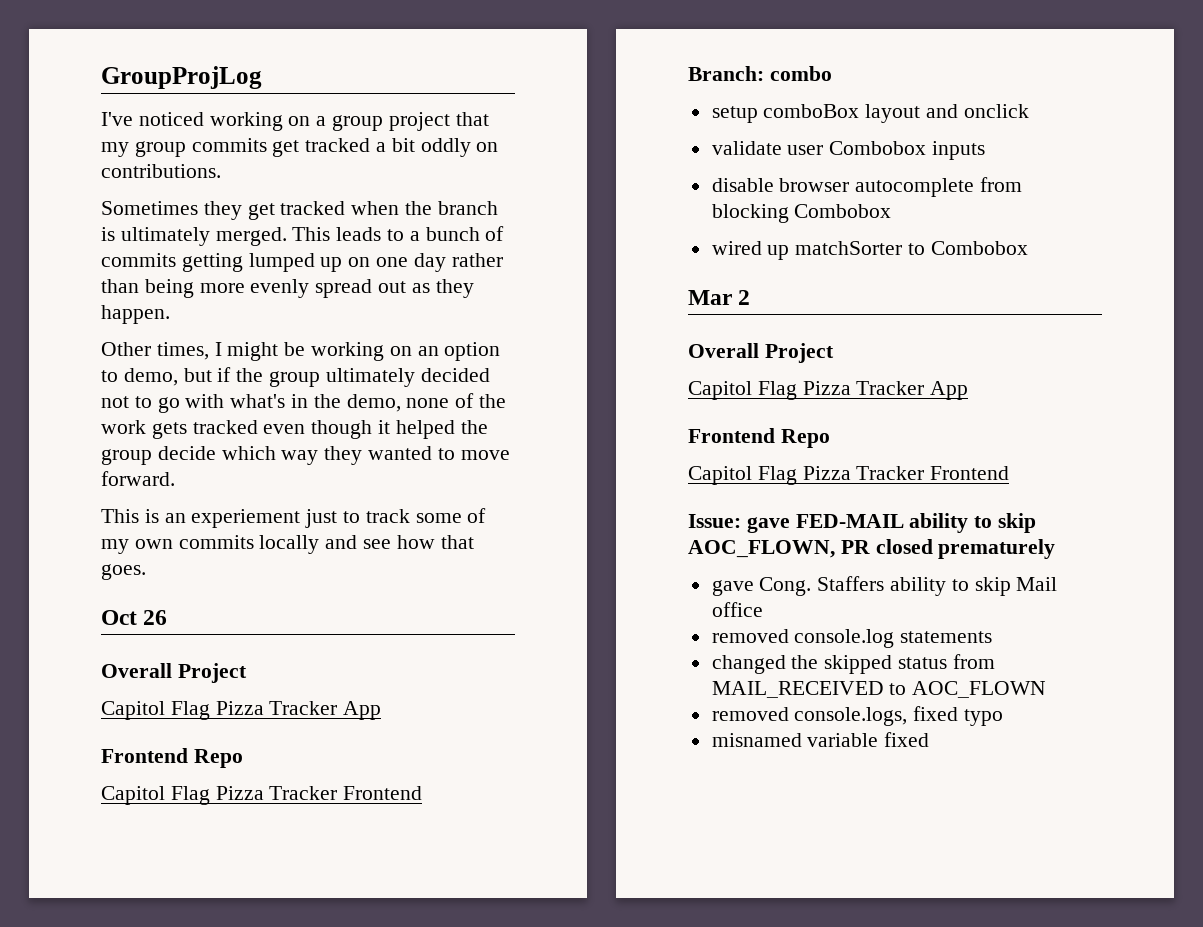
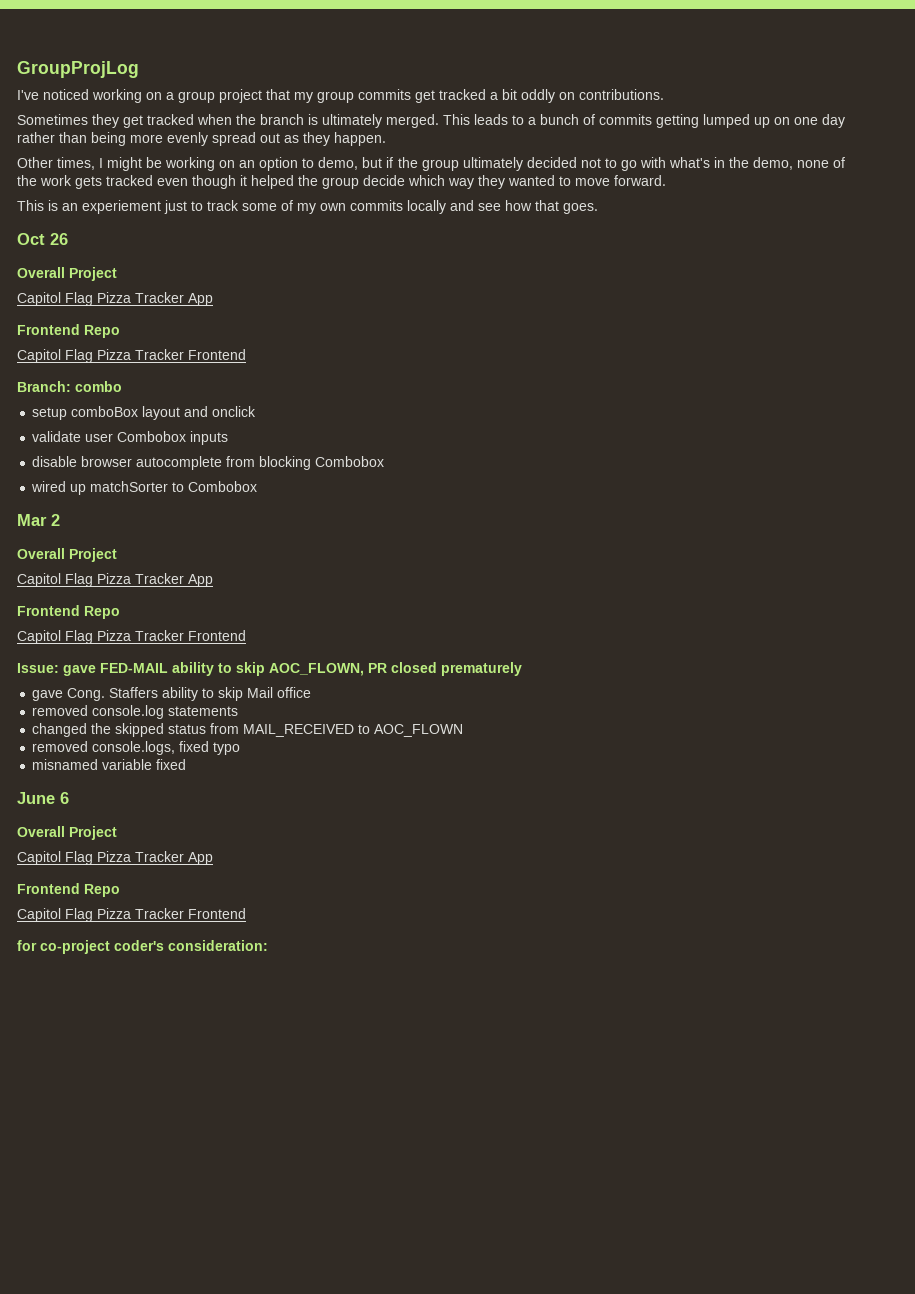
+ June 6
+ Overall Project
+ Capitol Flag Pizza Tracker App
+ Frontend Repo
+ Capitol Flag Pizza Tracker Frontend
+ for co-project coder's consideration:

